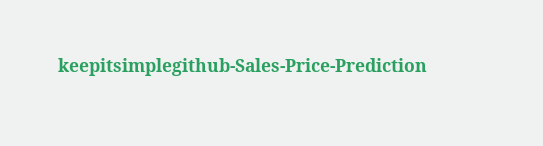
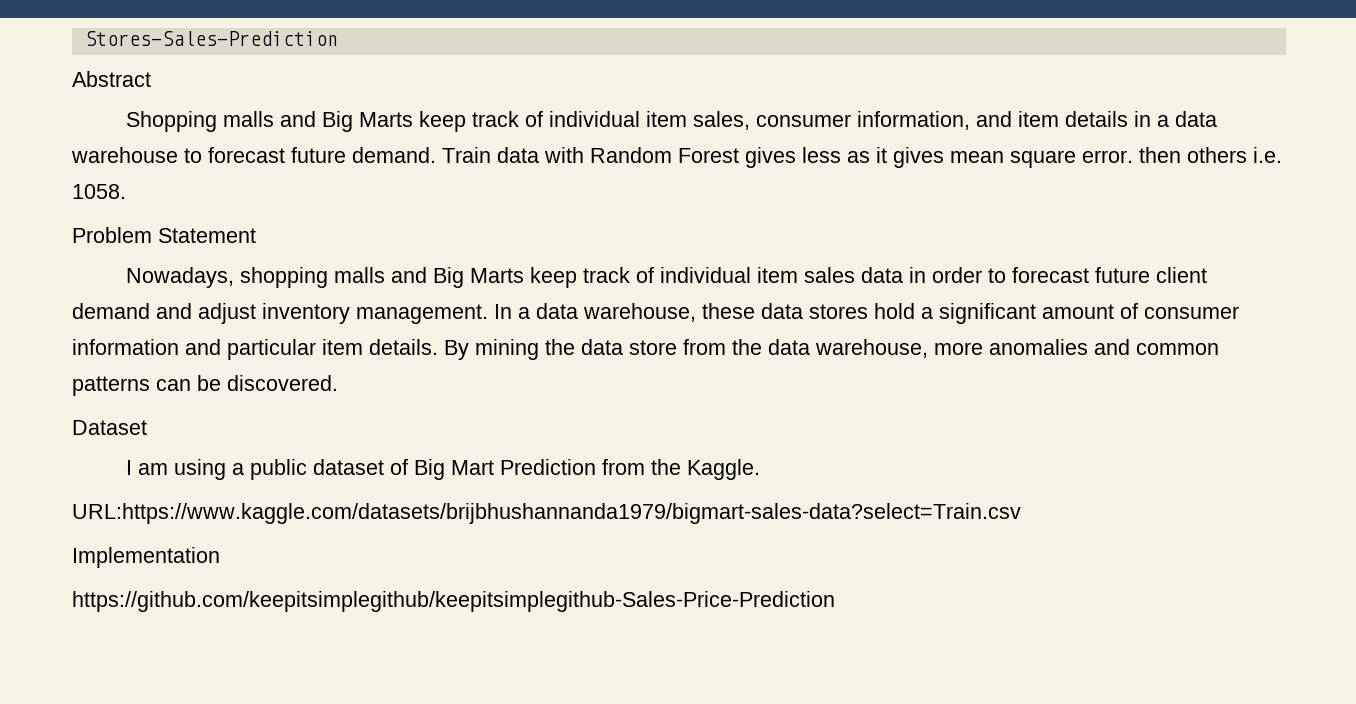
- keepitsimplegithub-Sales-Price-Prediction
+ Stores-Sales-Prediction
+ Abstract
+ Shopping malls and Big Marts keep track of individual item sales, consumer information, and item details in a data warehouse to forecast future demand. Train data with Random Forest gives less as it gives mean square error. then others i.e. 1058.
+ Problem Statement
+ Nowadays, shopping malls and Big Marts keep track of individual item sales data in order to forecast future client demand and adjust inventory management. In a data warehouse, these data stores hold a significant amount of consumer information and particular item details. By mining the data store from the data warehouse, more anomalies and common patterns can be discovered.
+ Dataset
+ I am using a public dataset of Big Mart Prediction from the Kaggle.
+ URL:https://www.kaggle.com/datasets/brijbhushannanda1979/bigmart-sales-data?select=Train.csv
+ Implementation
+ https://github.com/keepitsimplegithub/keepitsimplegithub-Sales-Price-Prediction

